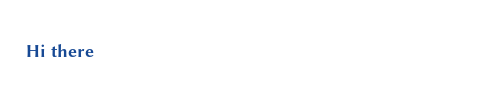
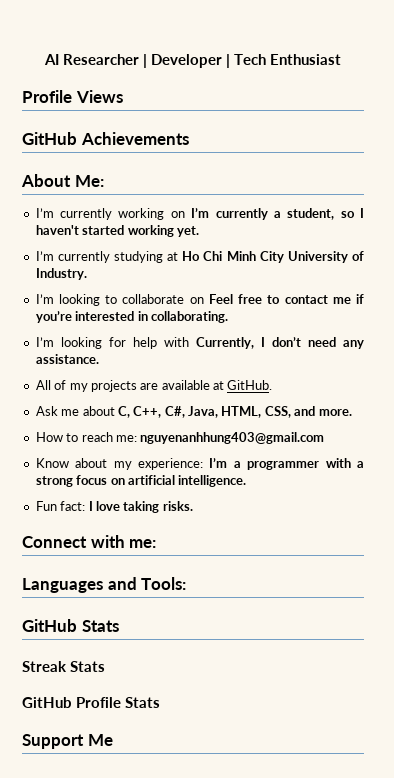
- Hi there
+ AI Researcher | Developer | Tech Enthusiast
+ Profile Views
+ GitHub Achievements
+ About Me:
+ I’m currently working on I’m currently a student, so I haven't started working yet.
+ I’m currently studying at Ho Chi Minh City University of Industry.
+ I’m looking to collaborate on Feel free to contact me if you’re interested in collaborating.
+ I’m looking for help with Currently, I don’t need any assistance.
+ All of my projects are available at GitHub.
+ Ask me about C, C++, C#, Java, HTML, CSS, and more.
+ How to reach me: nguyenanhhung403@gmail.com
+ Know about my experience: I’m a programmer with a strong focus on artificial intelligence.
+ Fun fact: I love taking risks.
+ Connect with me:
+ Languages and Tools:
+ GitHub Stats
+ Streak Stats
+ GitHub Profile Stats
+ Support Me

